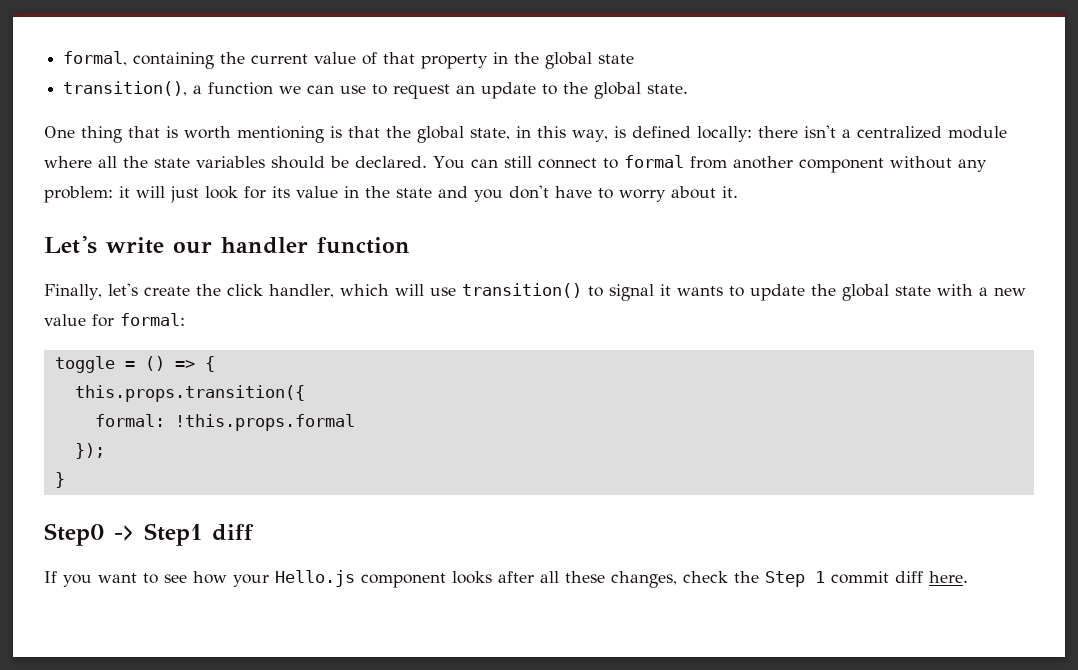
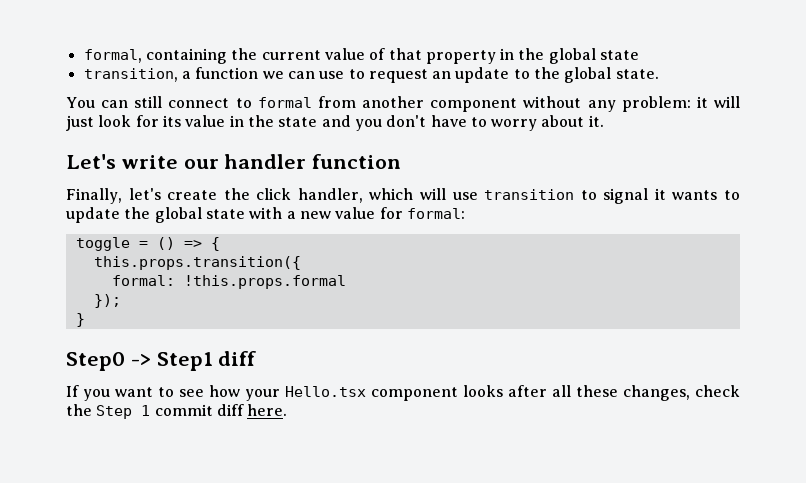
- transition(), a function we can use to request an update to the global state.
+ transition, a function we can use to request an update to the global state.
- One thing that is worth mentioning is that the global state, in this way, is defined locally: there isn't a centralized module where all the state variables should be declared.
- Finally, let's create the click handler, which will use transition() to signal it wants to update the global state with a new value for formal:
+ Finally, let's create the click handler, which will use transition to signal it wants to update the global state with a new value for formal:
- If you want to see how your Hello.js component looks after all these changes, check the Step 1 commit diff here.
+ If you want to see how your Hello.tsx component looks after all these changes, check the Step 1 commit diff here.

